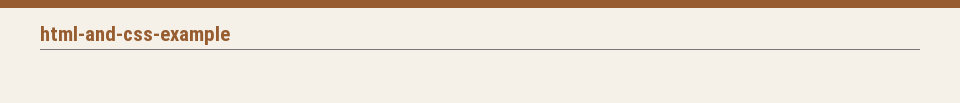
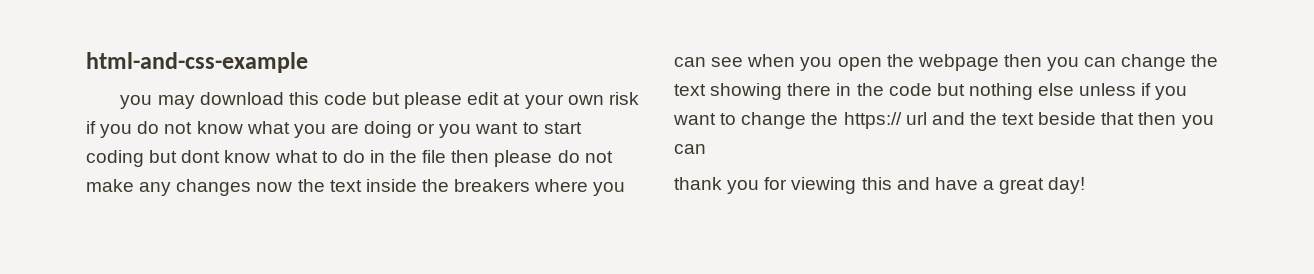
+ you may download this code but please edit at your own risk if you do not know what you are doing or you want to start coding but dont know what to do in the file then please do not make any changes now the text inside the breakers where you can see when you open the webpage then you can change the text showing there in the code but nothing else unless if you want to change the https:// url and the text beside that then you can
+ thank you for viewing this and have a great day!

